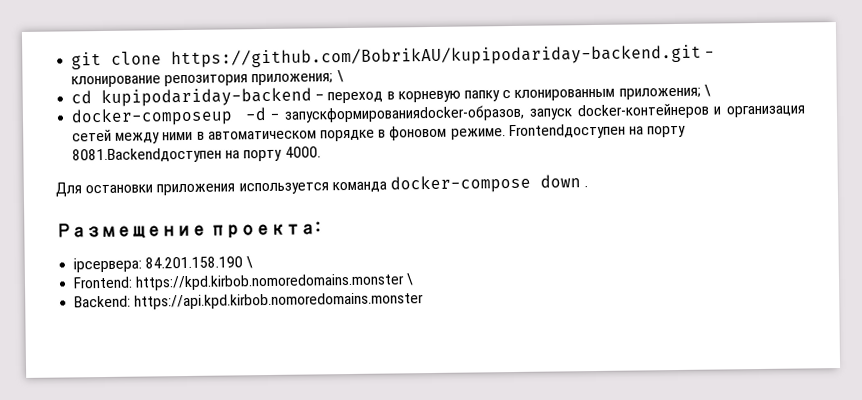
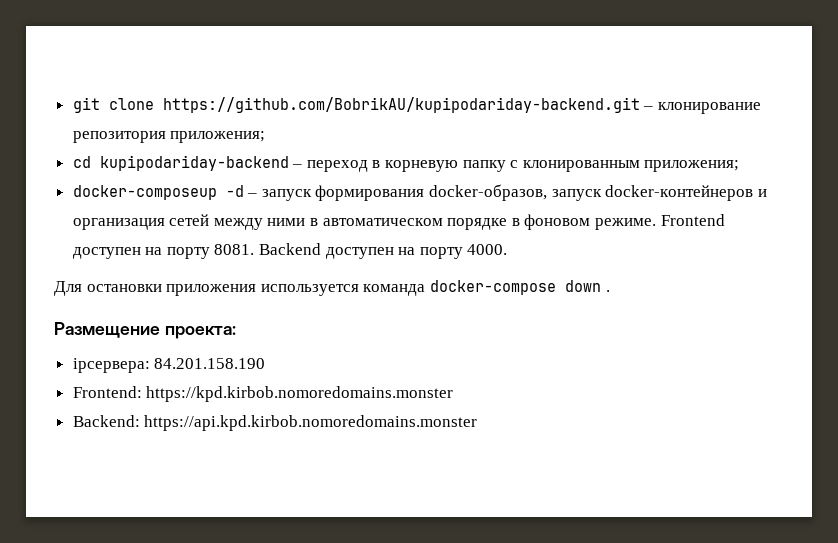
- git clone https://github.com/BobrikAU/kupipodariday-backend.git – клонирование репозитория приложения; \
+ git clone https://github.com/BobrikAU/kupipodariday-backend.git – клонирование репозитория приложения;
- cd kupipodariday-backend – переход в корневую папку с клонированным приложения; \
+ cd kupipodariday-backend – переход в корневую папку с клонированным приложения;
- docker-composeup -d – запускформированияdocker-образов, запуск docker-контейнеров и организация сетей между ними в автоматическом порядке в фоновом режиме.
+ docker-composeup -d – запуск формирования docker-образов, запуск docker-контейнеров и организация сетей между ними в автоматическом порядке в фоновом режиме.
- Frontendдоступен на порту 8081.Backendдоступен на порту 4000.
+ Frontend доступен на порту 8081. Backend доступен на порту 4000.
- ipсервера: 84.201.158.190 \
+ ipсервера: 84.201.158.190
- Frontend: https://kpd.kirbob.nomoredomains.monster \
+ Frontend: https://kpd.kirbob.nomoredomains.monster

